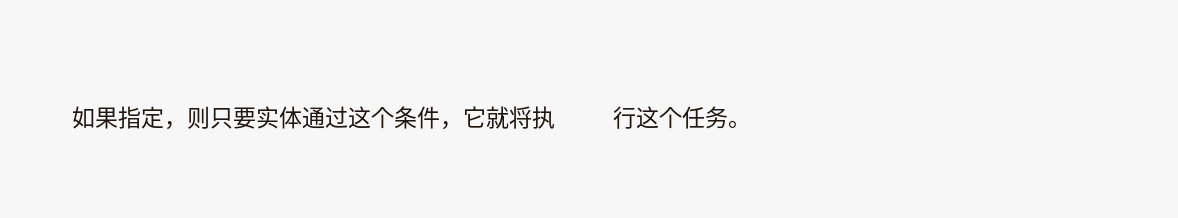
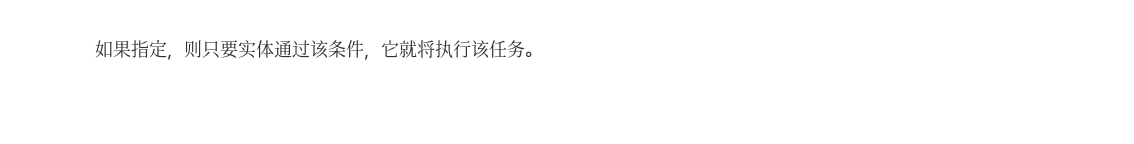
- 如果指定，则只要实体通过这个条件，它就将执行这个任务。
+ 如果指定，则只要实体通过该条件，它就将执行该任务。

